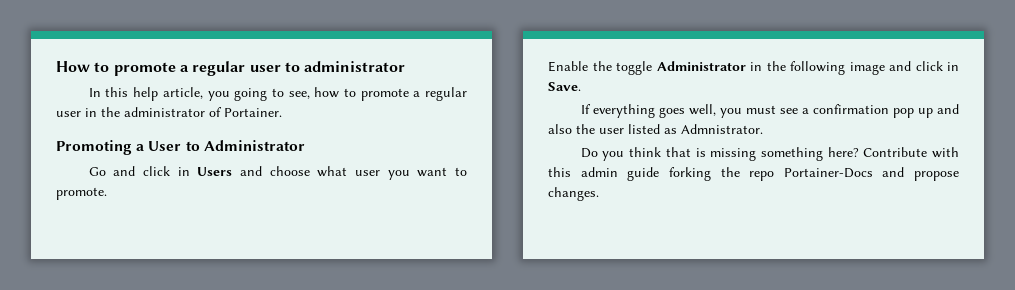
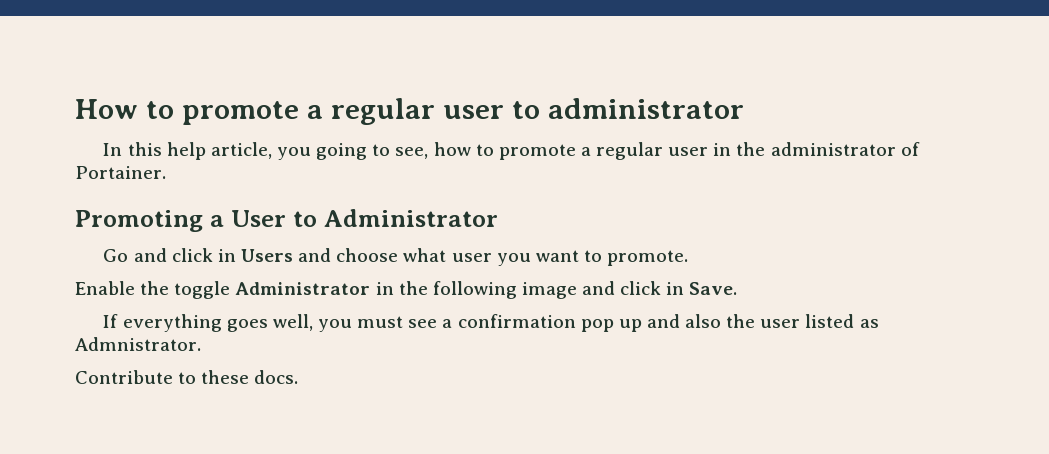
- Do you think that is missing something here? Contribute with this admin guide forking the repo Portainer-Docs and propose changes.
+ Contribute to these docs.

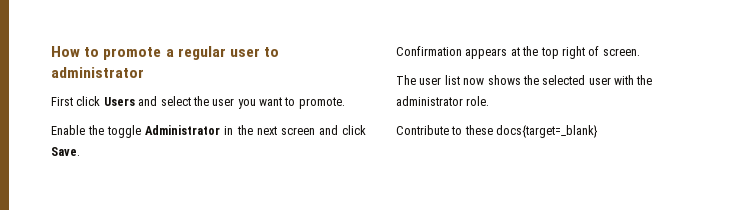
- In this help article, you going to see, how to promote a regular user in the administrator of Portainer.
- Promoting a User to Administrator
- Go and click in Users and choose what user you want to promote.
+ First click Users and select the user you want to promote.
- Enable the toggle Administrator in the following image and click in Save.
+ Enable the toggle Administrator in the next screen and click Save.
- If everything goes well, you must see a confirmation pop up and also the user listed as Admnistrator.
+ Confirmation appears at the top right of screen.
+ The user list now shows the selected user with the administrator role.
- Contribute to these docs.
+ Contribute to these docs{target=_blank}

